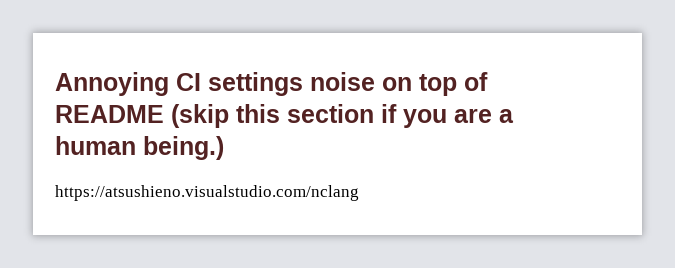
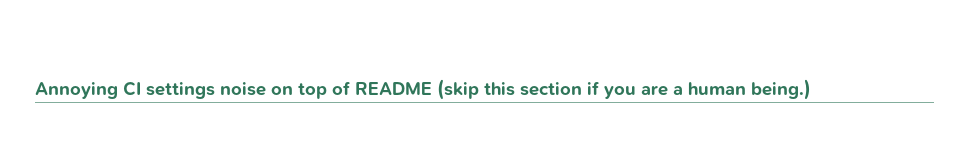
- https://atsushieno.visualstudio.com/nclang

